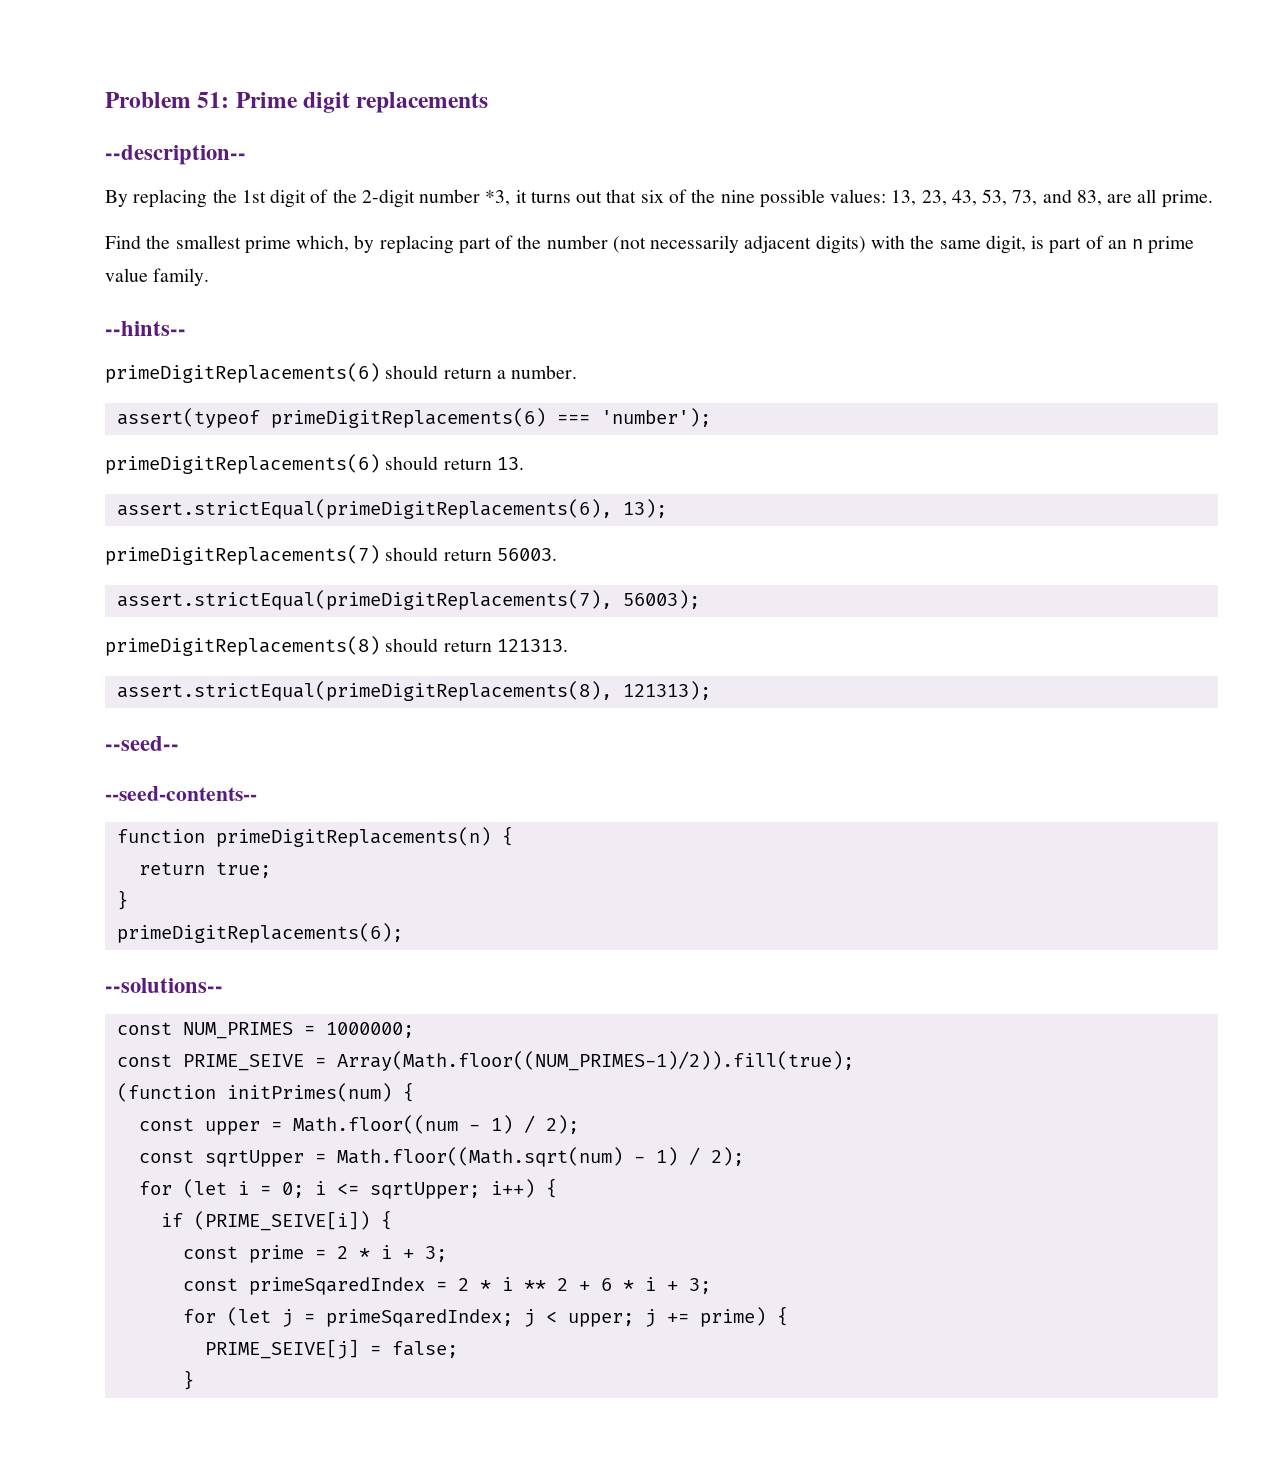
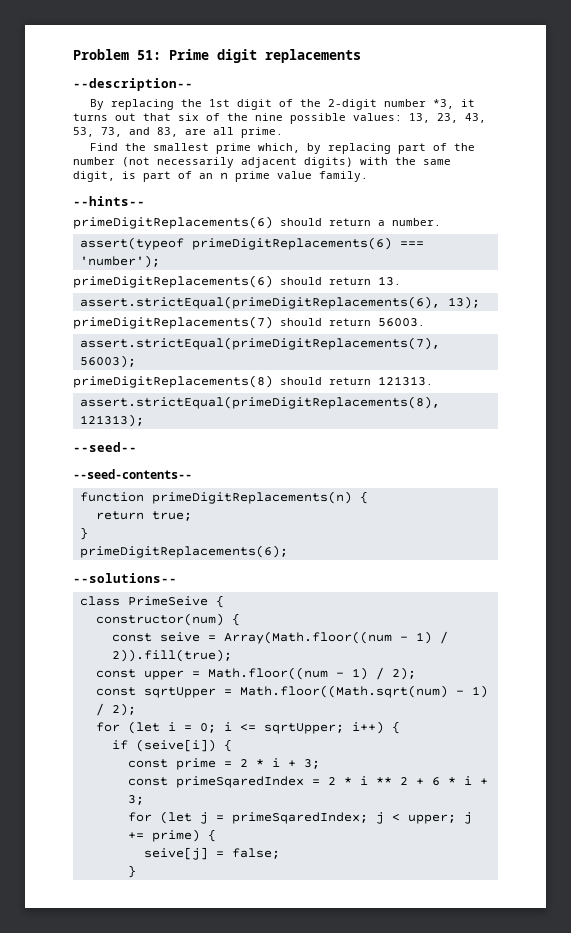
- const NUM_PRIMES = 1000000;
- const PRIME_SEIVE = Array(Math.floor((NUM_PRIMES-1)/2)).fill(true);
- (function initPrimes(num) {
+ class PrimeSeive {
+ constructor(num) {
+ const seive = Array(Math.floor((num - 1) / 2)).fill(true);
- if (PRIME_SEIVE[i]) {
+ if (seive[i]) {
- PRIME_SEIVE[j] = false;
+ seive[j] = false;

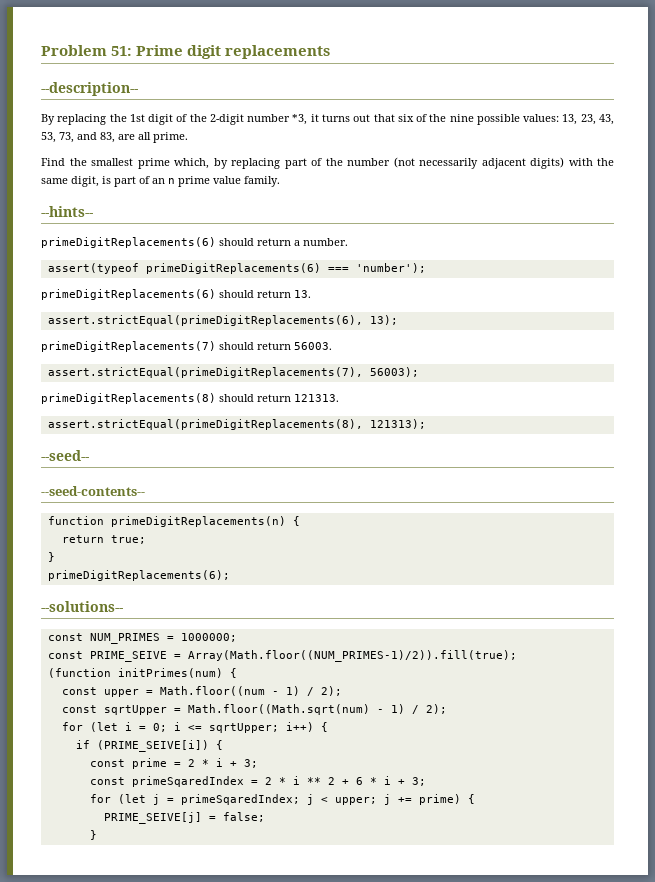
- class PrimeSeive {
- constructor(num) {
- const seive = Array(Math.floor((num - 1) / 2)).fill(true);
+ const NUM_PRIMES = 1000000;
+ const PRIME_SEIVE = Array(Math.floor((NUM_PRIMES-1)/2)).fill(true);
+ (function initPrimes(num) {
- if (seive[i]) {
+ if (PRIME_SEIVE[i]) {
- seive[j] = false;
+ PRIME_SEIVE[j] = false;

